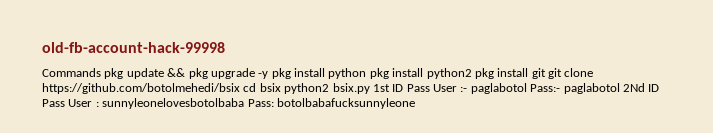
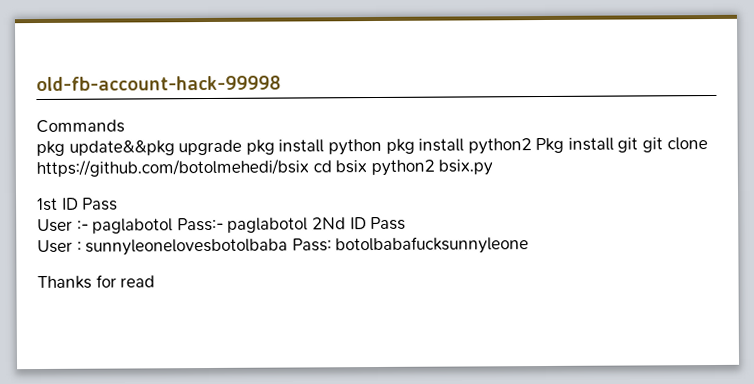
- Commands pkg update && pkg upgrade -y pkg install python pkg install python2 pkg install git git clone https://github.com/botolmehedi/bsix cd bsix python2 bsix.py 1st ID Pass User :- paglabotol Pass:- paglabotol 2Nd ID Pass User : sunnyleonelovesbotolbaba Pass: botolbabafucksunnyleone
+ Commands
+ pkg update&&pkg upgrade pkg install python pkg install python2 Pkg install git git clone https://github.com/botolmehedi/bsix cd bsix python2 bsix.py
+ 1st ID Pass
+ User :- paglabotol Pass:- paglabotol 2Nd ID Pass
+ User : sunnyleonelovesbotolbaba Pass: botolbabafucksunnyleone
+ Thanks for read

